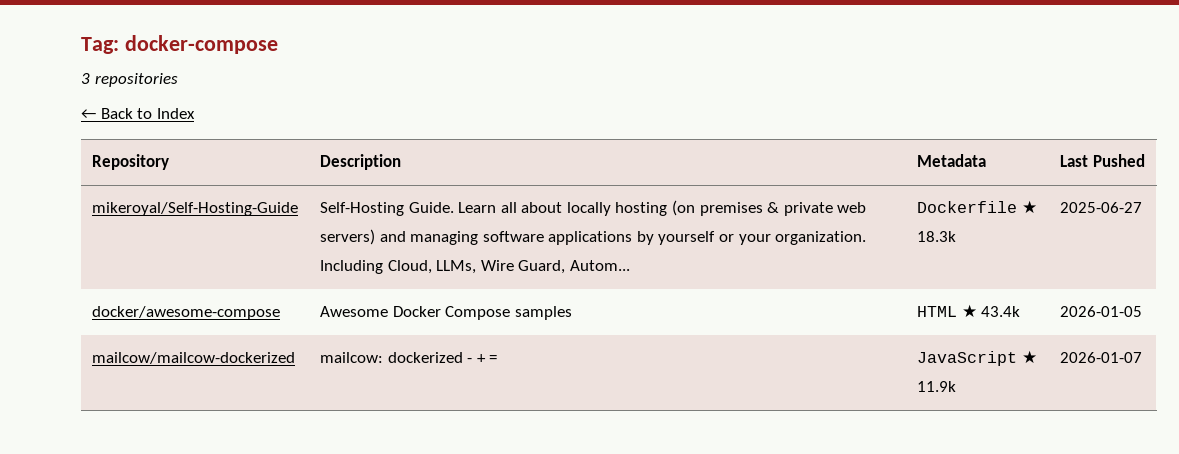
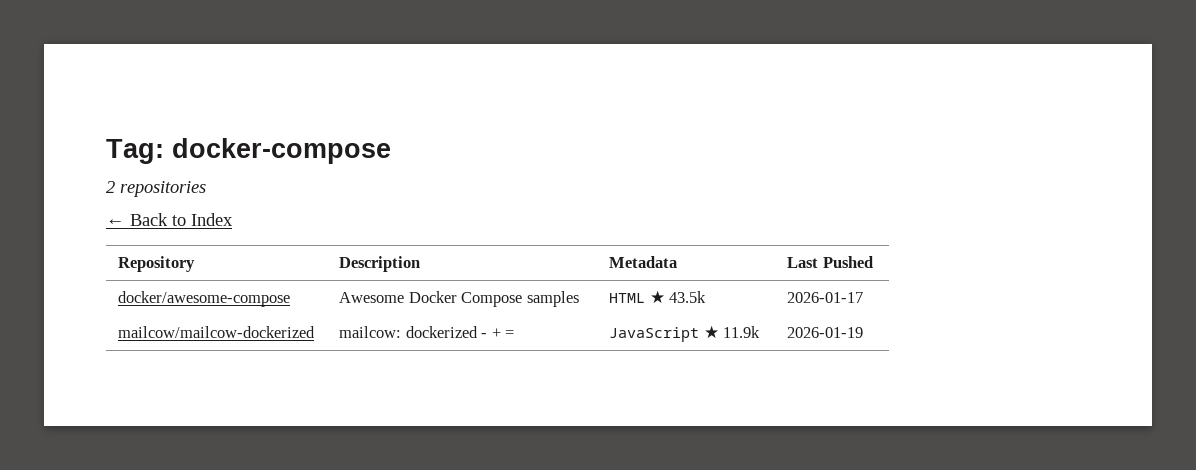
- 3 repositories
+ 2 repositories
- mikeroyal/Self-Hosting-Guide | Self-Hosting Guide. Learn all about locally hosting (on premises & private web servers) and managing software applications by yourself or your organization. Including Cloud, LLMs, Wire Guard, Autom... | Dockerfile ★ 18.3k | 2025-06-27
- docker/awesome-compose | Awesome Docker Compose samples | HTML ★ 43.4k | 2026-01-05
+ docker/awesome-compose | Awesome Docker Compose samples | HTML ★ 43.5k | 2026-01-17
- mailcow/mailcow-dockerized | mailcow: dockerized - + = | JavaScript ★ 11.9k | 2026-01-07
+ mailcow/mailcow-dockerized | mailcow: dockerized - + = | JavaScript ★ 11.9k | 2026-01-19

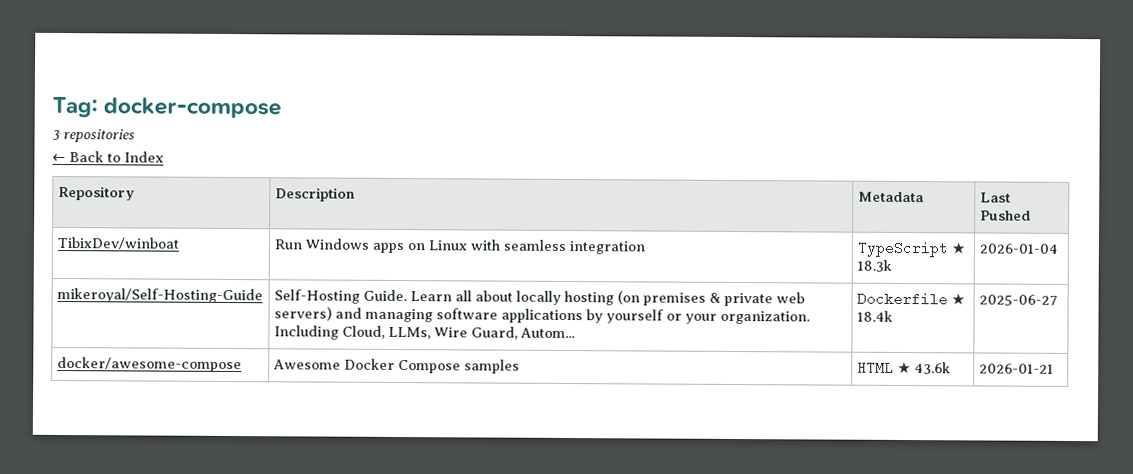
- 2 repositories
+ 3 repositories
+ TibixDev/winboat | Run Windows apps on Linux with seamless integration | TypeScript ★ 18.3k | 2026-01-04
+ mikeroyal/Self-Hosting-Guide | Self-Hosting Guide. Learn all about locally hosting (on premises & private web servers) and managing software applications by yourself or your organization. Including Cloud, LLMs, Wire Guard, Autom... | Dockerfile ★ 18.4k | 2025-06-27
- docker/awesome-compose | Awesome Docker Compose samples | HTML ★ 43.5k | 2026-01-17
- mailcow/mailcow-dockerized | mailcow: dockerized - + = | JavaScript ★ 11.9k | 2026-01-19
+ docker/awesome-compose | Awesome Docker Compose samples | HTML ★ 43.6k | 2026-01-21

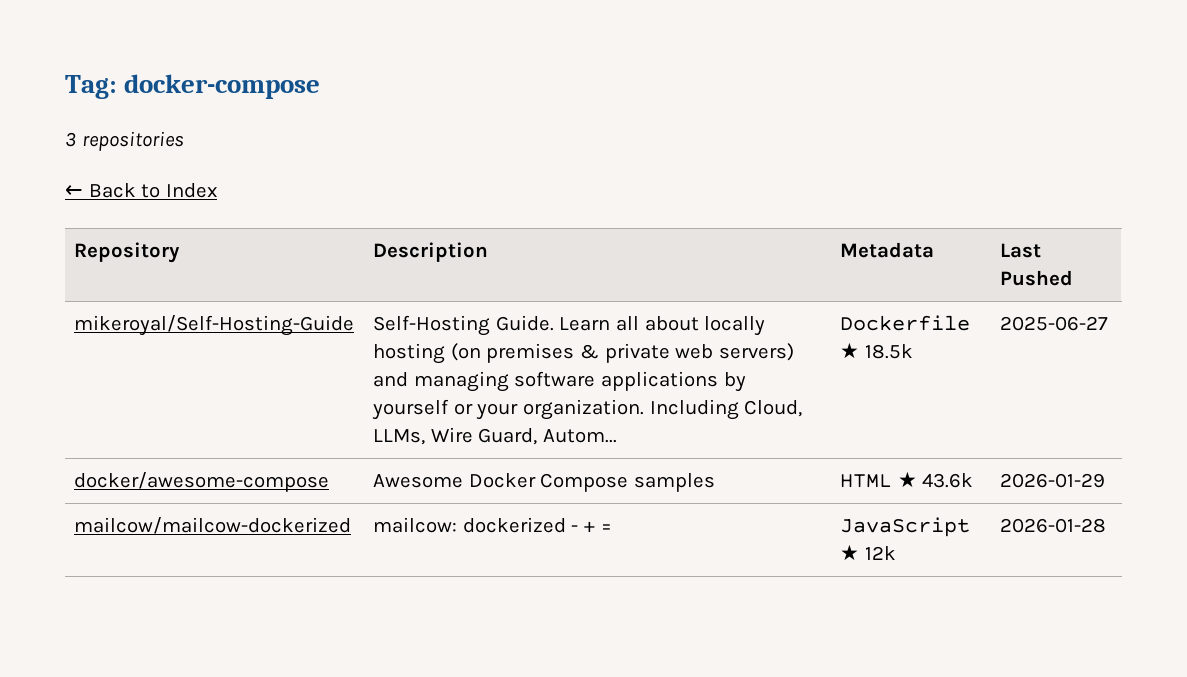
- TibixDev/winboat | Run Windows apps on Linux with seamless integration | TypeScript ★ 18.3k | 2026-01-04
- mikeroyal/Self-Hosting-Guide | Self-Hosting Guide. Learn all about locally hosting (on premises & private web servers) and managing software applications by yourself or your organization. Including Cloud, LLMs, Wire Guard, Autom... | Dockerfile ★ 18.4k | 2025-06-27
+ mikeroyal/Self-Hosting-Guide | Self-Hosting Guide. Learn all about locally hosting (on premises & private web servers) and managing software applications by yourself or your organization. Including Cloud, LLMs, Wire Guard, Autom... | Dockerfile ★ 18.5k | 2025-06-27
- docker/awesome-compose | Awesome Docker Compose samples | HTML ★ 43.6k | 2026-01-21
+ docker/awesome-compose | Awesome Docker Compose samples | HTML ★ 43.6k | 2026-01-29
+ mailcow/mailcow-dockerized | mailcow: dockerized - + = | JavaScript ★ 12k | 2026-01-28

